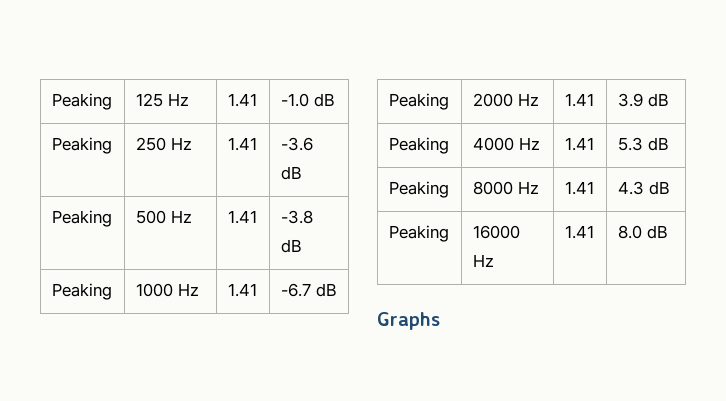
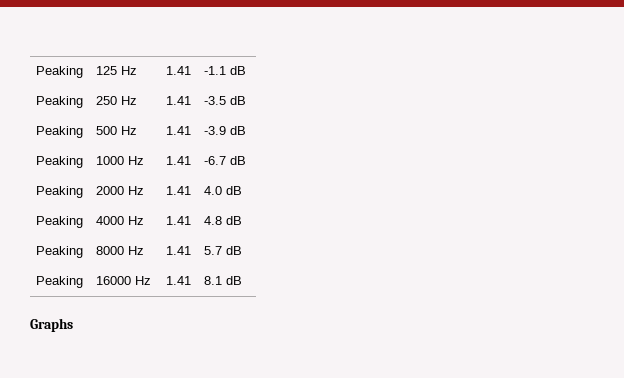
- Peaking | 125 Hz | 1.41 | -1.0 dB
+ Peaking | 125 Hz | 1.41 | -1.1 dB
- Peaking | 250 Hz | 1.41 | -3.6 dB
+ Peaking | 250 Hz | 1.41 | -3.5 dB
- Peaking | 500 Hz | 1.41 | -3.8 dB
+ Peaking | 500 Hz | 1.41 | -3.9 dB
- Peaking | 2000 Hz | 1.41 | 3.9 dB
+ Peaking | 2000 Hz | 1.41 | 4.0 dB
- Peaking | 4000 Hz | 1.41 | 5.3 dB
+ Peaking | 4000 Hz | 1.41 | 4.8 dB
- Peaking | 8000 Hz | 1.41 | 4.3 dB
+ Peaking | 8000 Hz | 1.41 | 5.7 dB
- Peaking | 16000 Hz | 1.41 | 8.0 dB
+ Peaking | 16000 Hz | 1.41 | 8.1 dB

